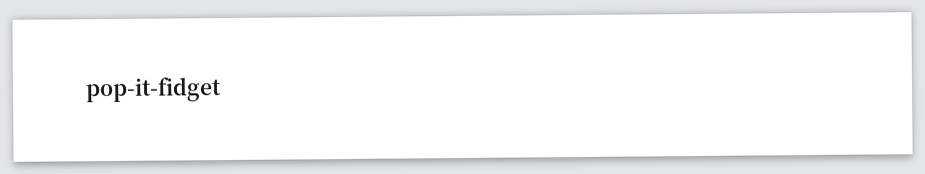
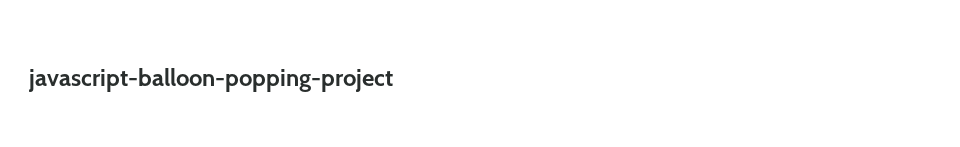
- pop-it-fidget
+ javascript-balloon-popping-project

